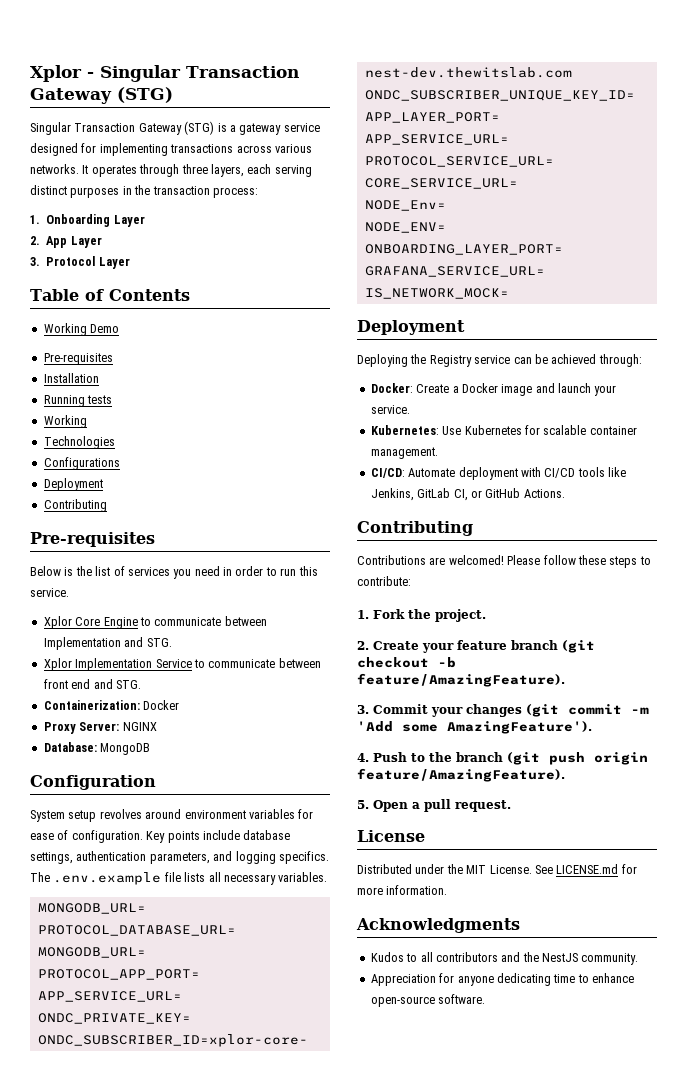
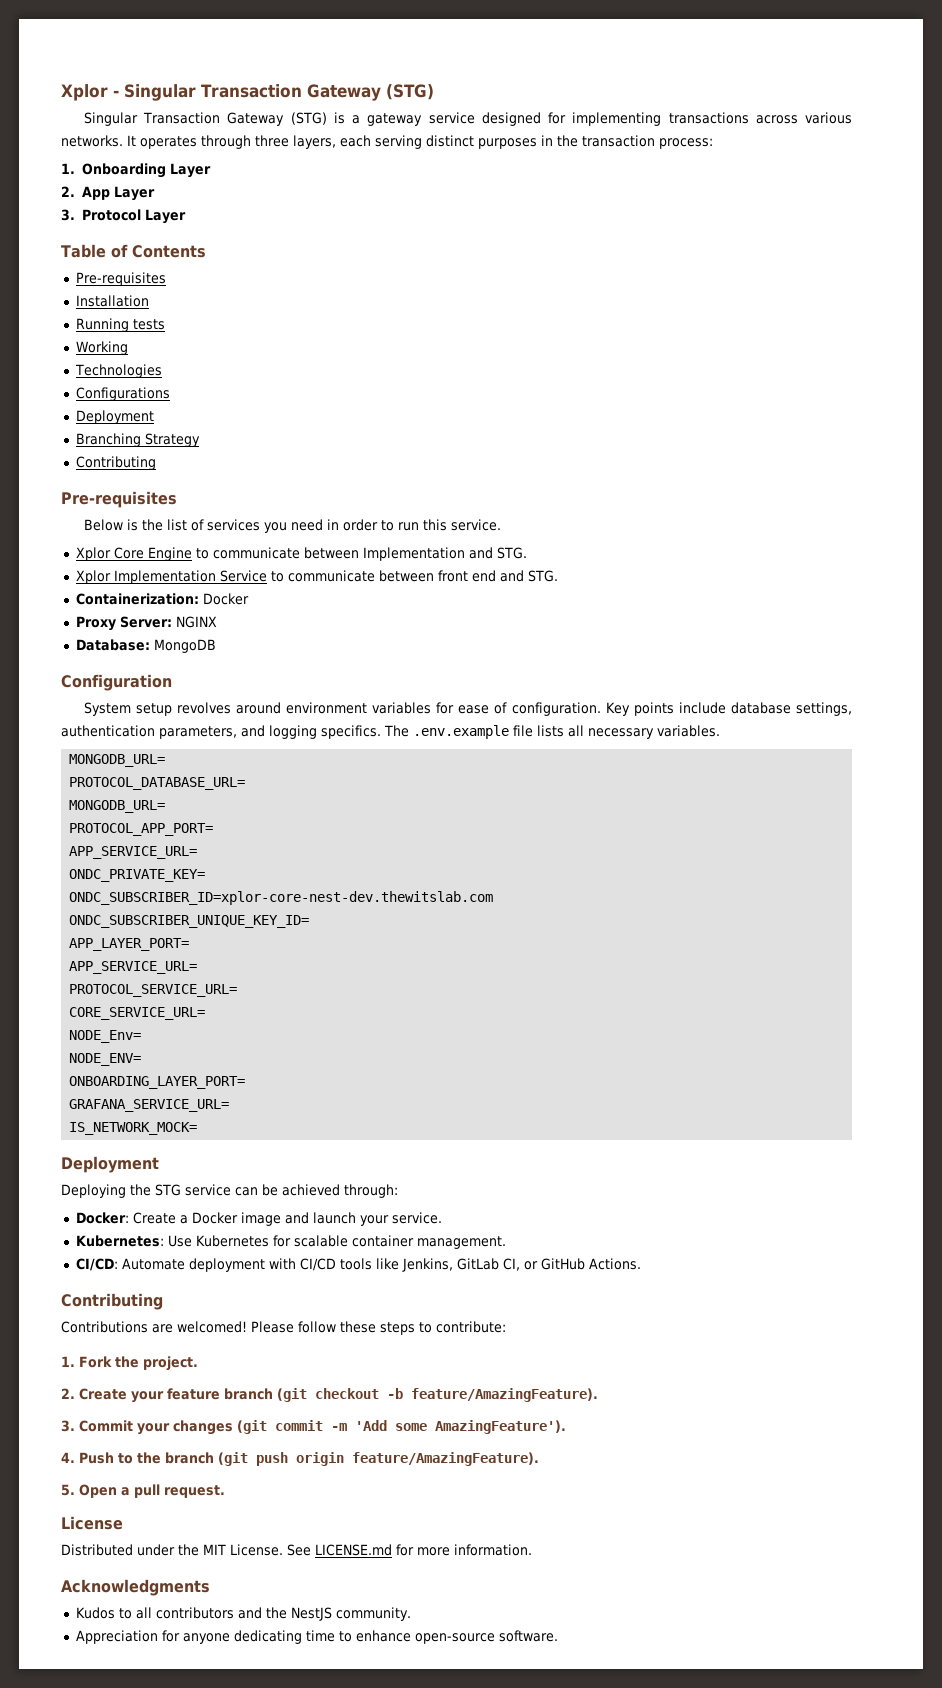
- Working Demo
+ Branching Strategy
- Deploying the Registry service can be achieved through:
+ Deploying the STG service can be achieved through:

